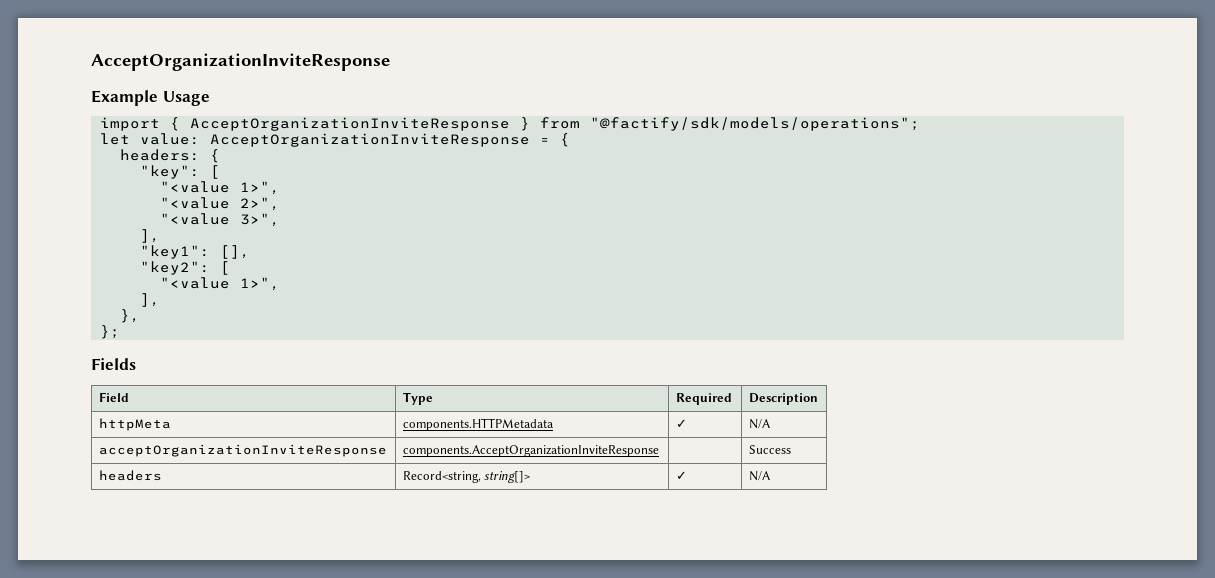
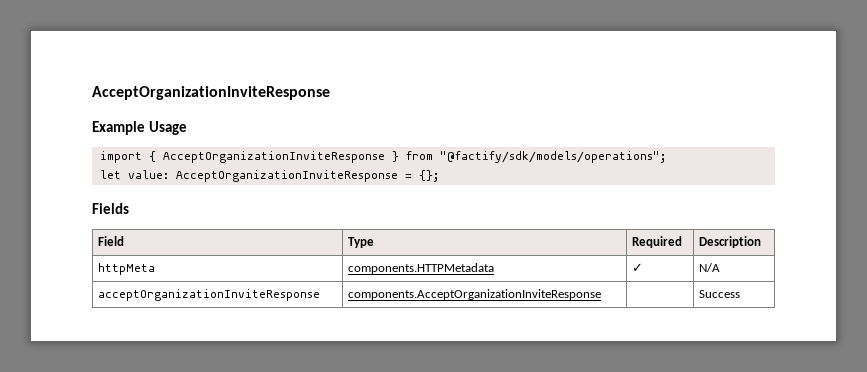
- let value: AcceptOrganizationInviteResponse = {
- headers: {
- "key": [
- "<value 1>",
- "<value 2>",
- "<value 3>",
- ],
- "key1": [],
- "key2": [
- "<value 1>",
- ],
- },
- };
+ let value: AcceptOrganizationInviteResponse = {};
- headers | Record<string, string[]> | ✓ | N/A

